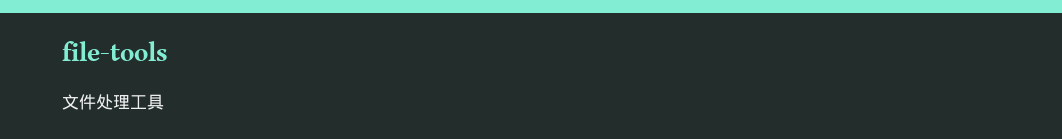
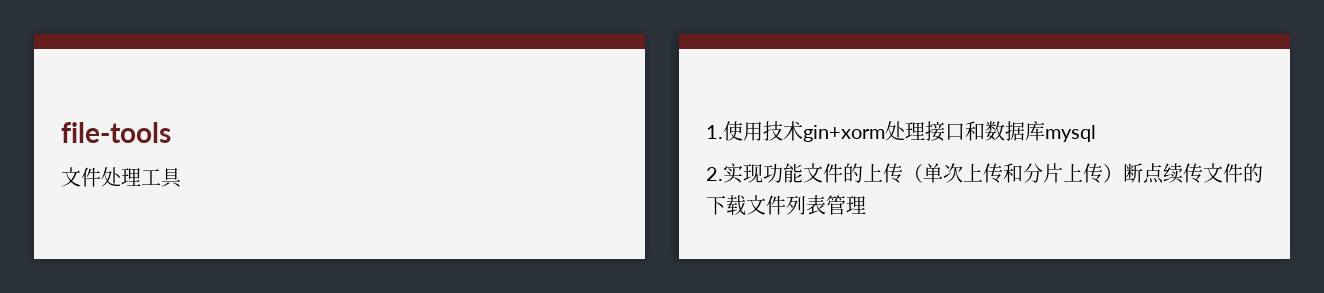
+ 1.使用技术gin+xorm处理接口和数据库mysql
+ 2.实现功能文件的上传（单次上传和分片上传）断点续传文件的下载文件列表管理

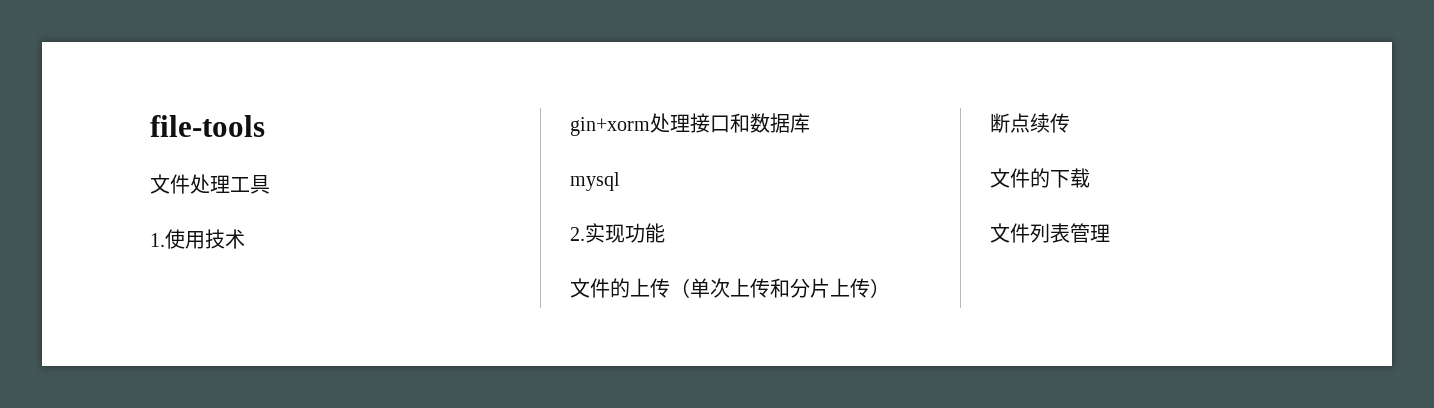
- 1.使用技术gin+xorm处理接口和数据库mysql
+ 1.使用技术
+ gin+xorm处理接口和数据库
+ mysql
- 2.实现功能文件的上传（单次上传和分片上传）断点续传文件的下载文件列表管理
+ 2.实现功能
+ 文件的上传（单次上传和分片上传）
+ 断点续传
+ 文件的下载
+ 文件列表管理

